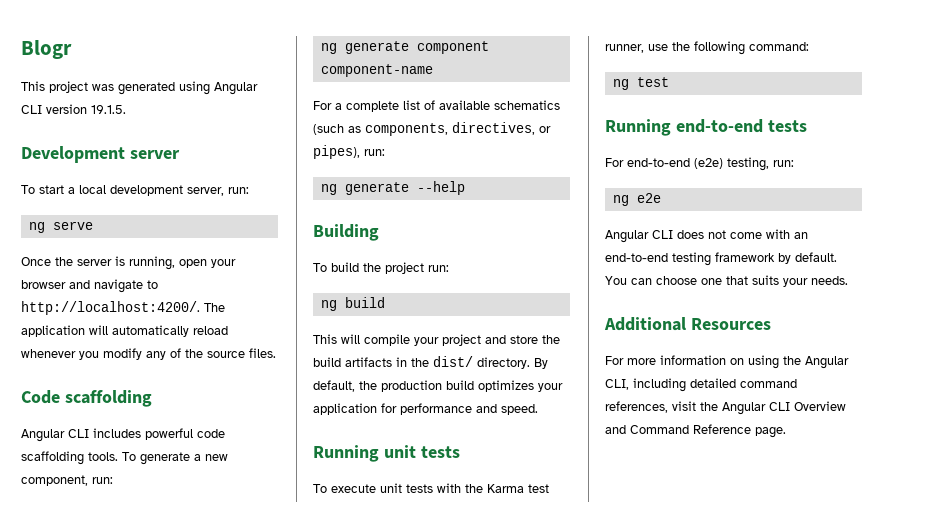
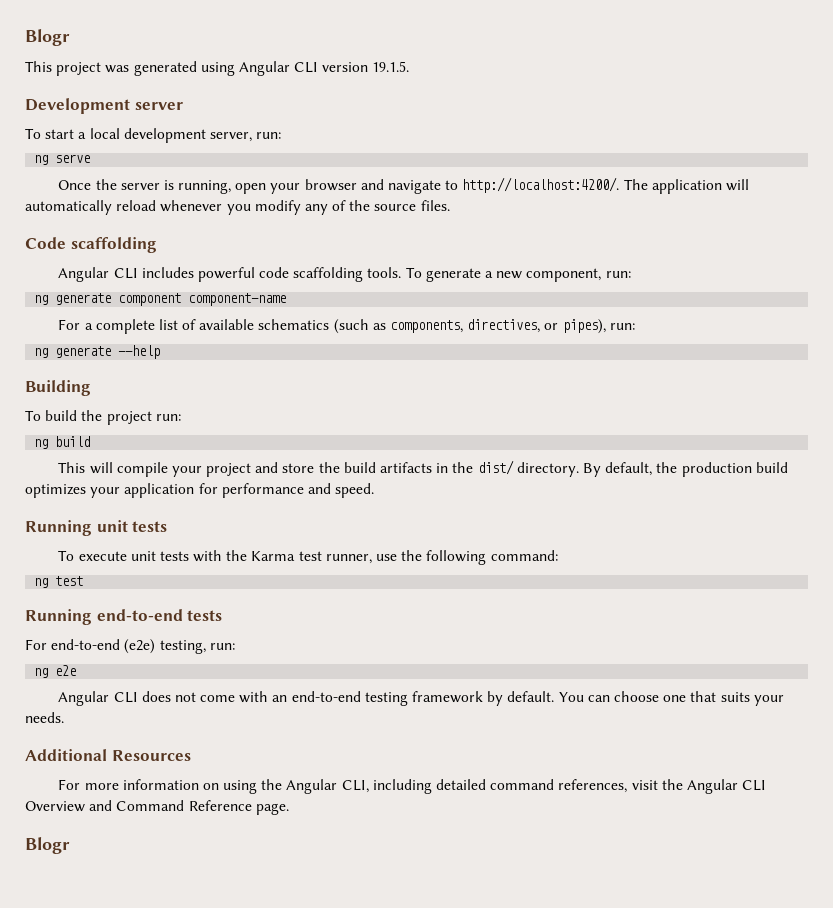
  For more information on using the Angular CLI, including detailed command references, visit the Angular CLI Overview and Command Reference page.
+ Blogr

